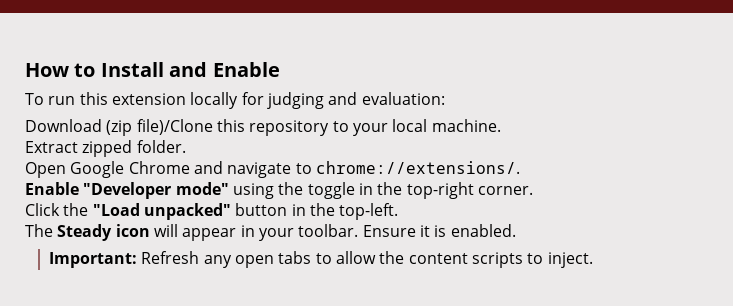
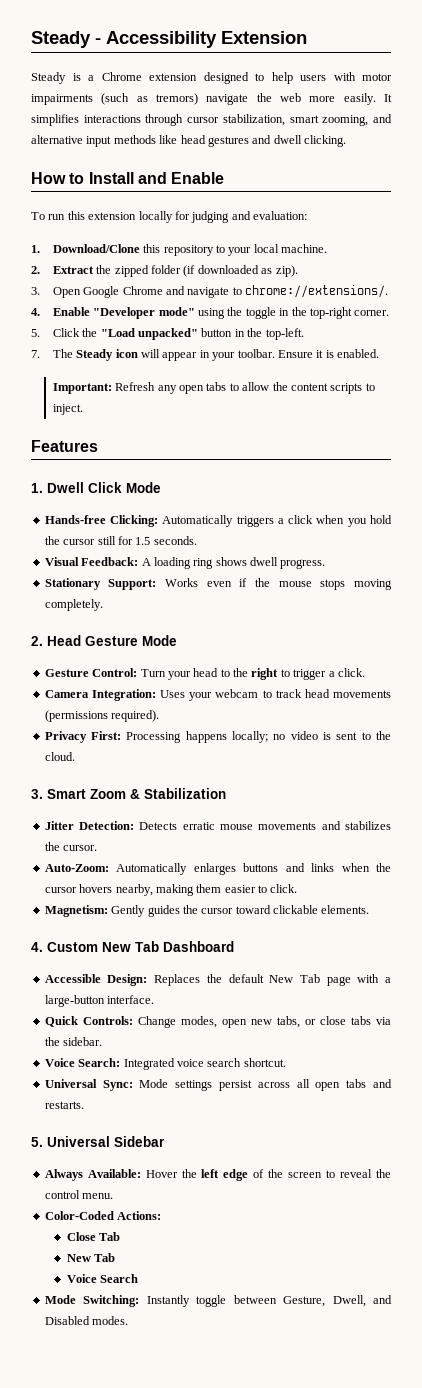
+ Steady - Accessibility Extension
+ Steady is a Chrome extension designed to help users with motor impairments (such as tremors) navigate the web more easily. It simplifies interactions through cursor stabilization, smart zooming, and alternative input methods like head gestures and dwell clicking.
- Download (zip file)/Clone this repository to your local machine.
+ 1. Download/Clone this repository to your local machine.
- Extract zipped folder.
- Open Google Chrome and navigate to chrome://extensions/.
+ 2. Extract the zipped folder (if downloaded as zip).
+ 3. Open Google Chrome and navigate to chrome://extensions/.
- Enable "Developer mode" using the toggle in the top-right corner.
+ 4. Enable "Developer mode" using the toggle in the top-right corner.
- Click the "Load unpacked" button in the top-left.
+ 5. Click the "Load unpacked" button in the top-left.
- The Steady icon will appear in your toolbar.
+ 7. The Steady icon will appear in your toolbar.
+ Features
+ 1. Dwell Click Mode
+ Hands-free Clicking: Automatically triggers a click when you hold the cursor still for 1.5 seconds.
+ Visual Feedback: A loading ring shows dwell progress.
+ Stationary Support: Works even if the mouse stops moving completely.
+ 2. Head Gesture Mode
+ Gesture Control: Turn your head to the right to trigger a click.
+ Camera Integration: Uses your webcam to track head movements (permissions required).
+ Privacy First: Processing happens locally; no video is sent to the cloud.
+ 3. Smart Zoom & Stabilization
+ Jitter Detection: Detects erratic mouse movements and stabilizes the cursor.
+ Auto-Zoom: Automatically enlarges buttons and links when the cursor hovers nearby, making them easier to click.
+ Magnetism: Gently guides the cursor toward clickable elements.
+ 4. Custom New Tab Dashboard
+ Accessible Design: Replaces the default New Tab page with a large-button interface.
+ Quick Controls: Change modes, open new tabs, or close tabs via the sidebar.
+ Voice Search: Integrated voice search shortcut.
+ Universal Sync: Mode settings persist across all open tabs and restarts.
+ 5. Universal Sidebar
+ Always Available: Hover the left edge of the screen to reveal the control menu.
+ Color-Coded Actions:
+ Close Tab
+ New Tab
+ Voice Search
+ Mode Switching: Instantly toggle between Gesture, Dwell, and Disabled modes.

